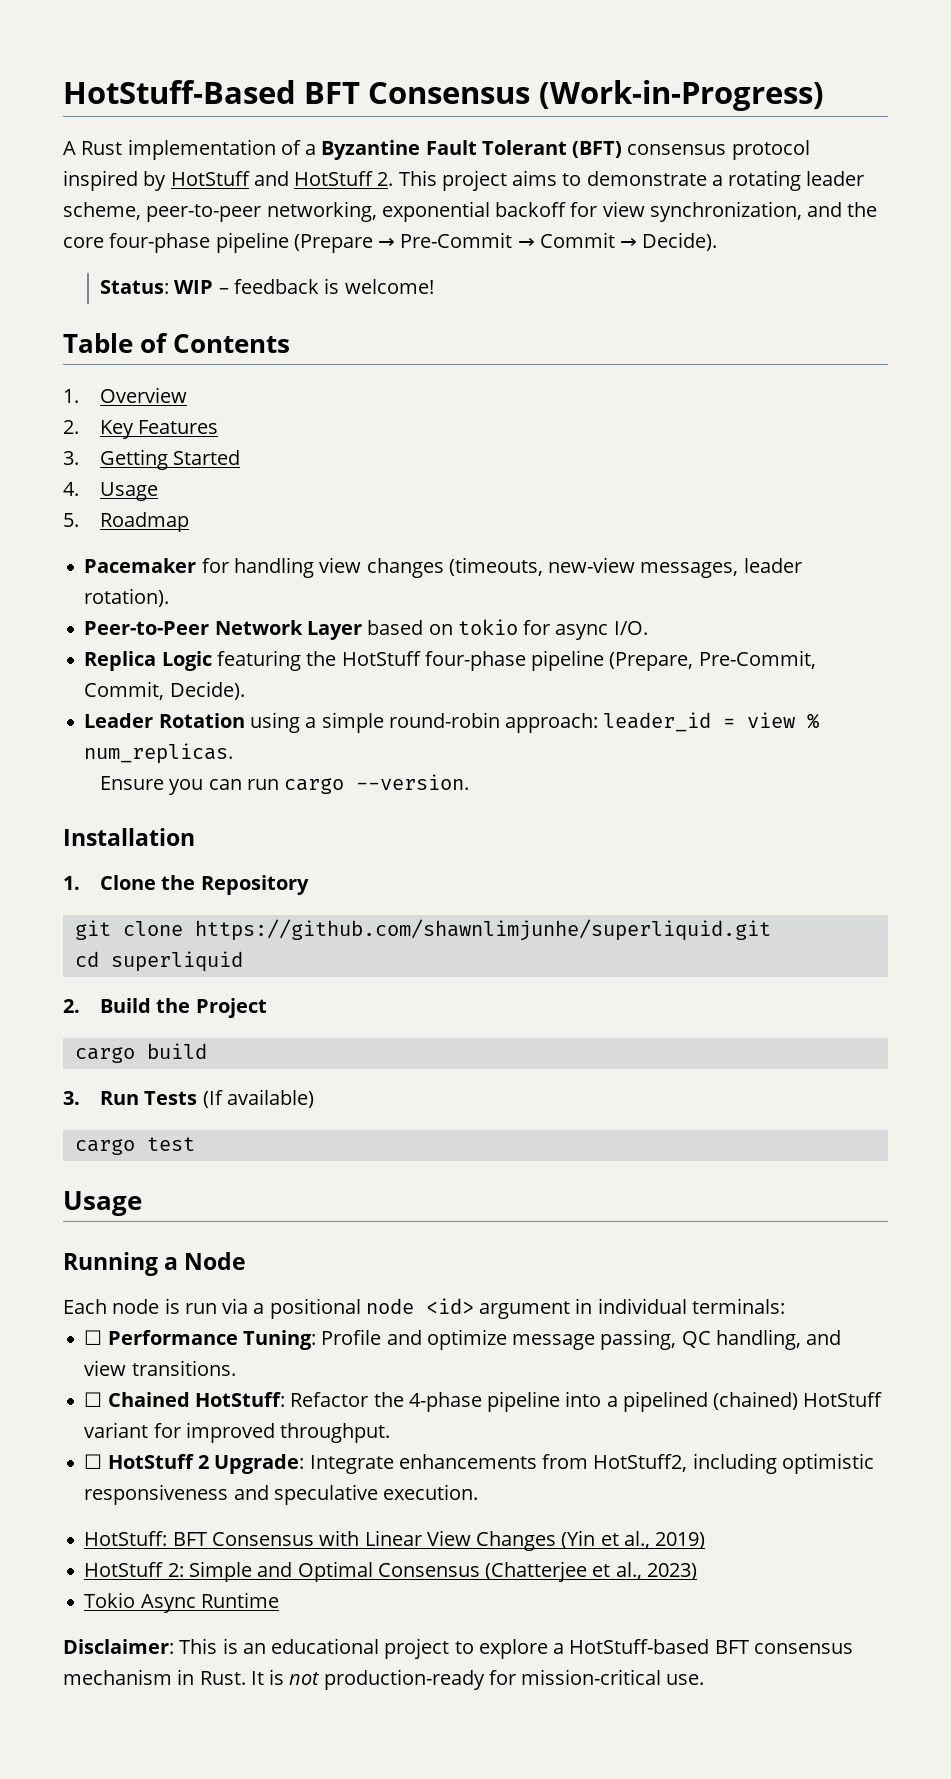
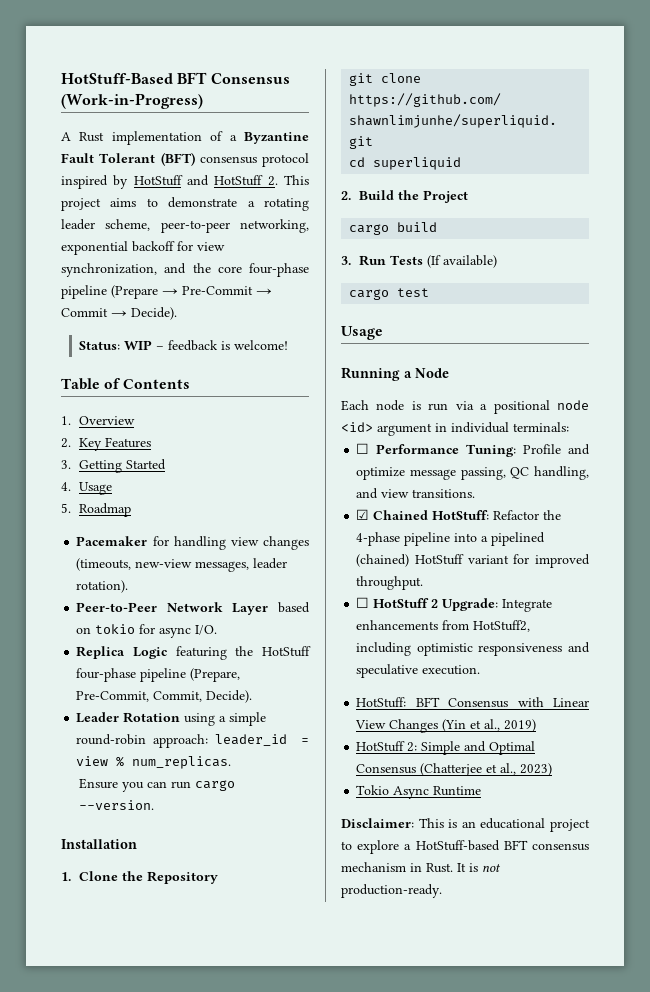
- ☐ Chained HotStuff: Refactor the 4-phase pipeline into a pipelined (chained) HotStuff variant for improved throughput.
+ ☑ Chained HotStuff: Refactor the 4-phase pipeline into a pipelined (chained) HotStuff variant for improved throughput.
- It is not production-ready for mission-critical use.
+ It is not production-ready.

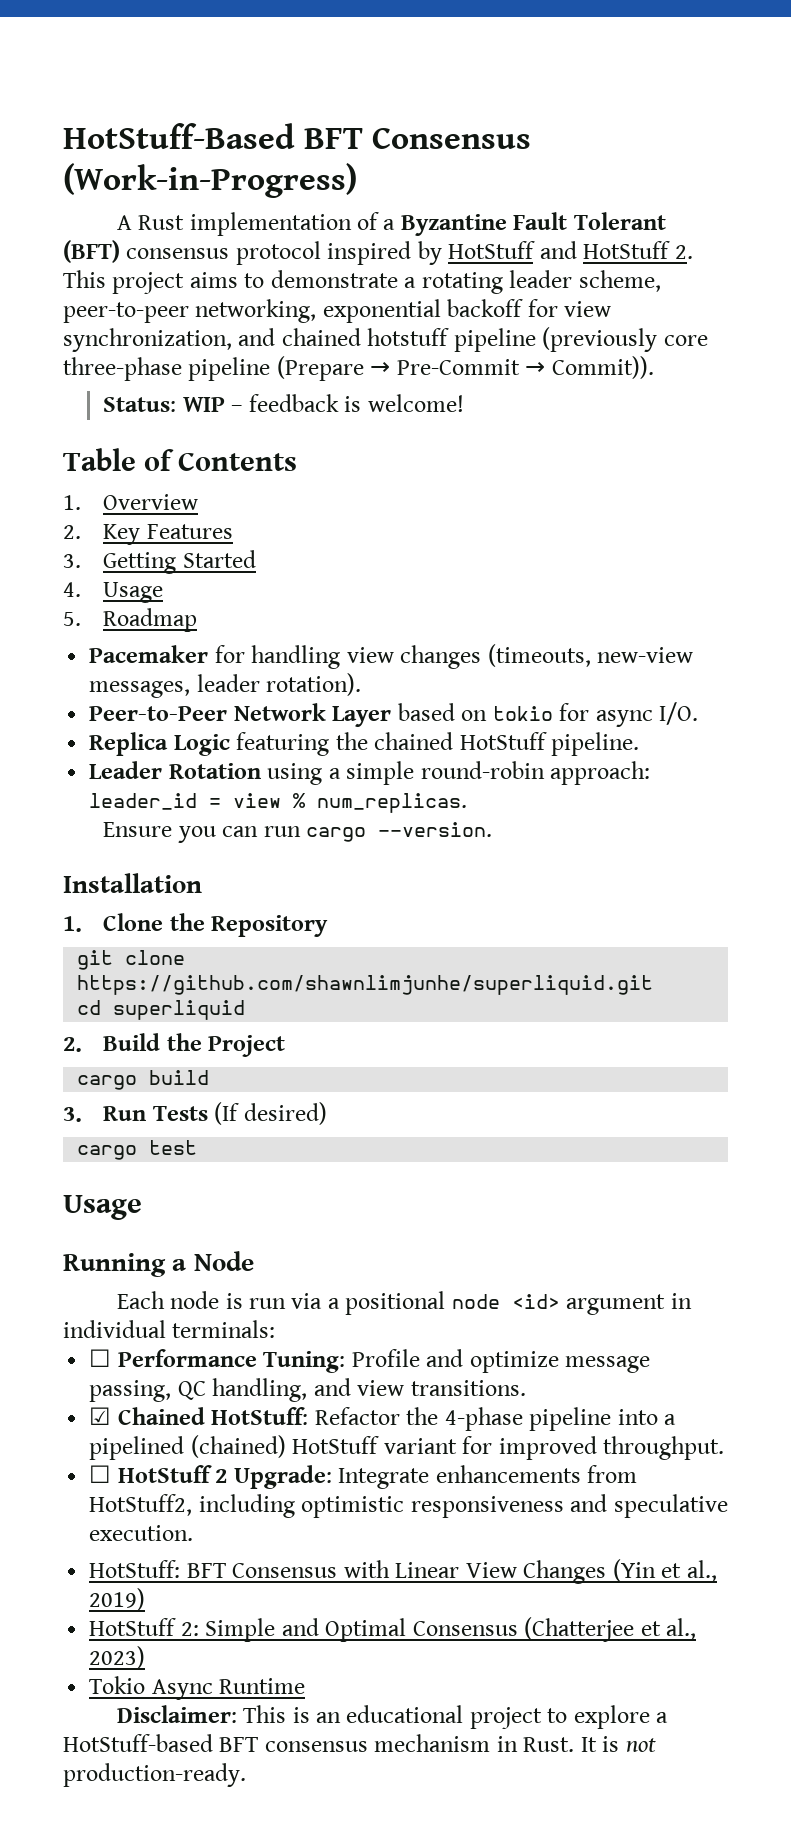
- A Rust implementation of a Byzantine Fault Tolerant (BFT) consensus protocol inspired by HotStuff and HotStuff 2. This project aims to demonstrate a rotating leader scheme, peer-to-peer networking, exponential backoff for view synchronization, and the core four-phase pipeline (Prepare → Pre-Commit → Commit → Decide).
+ A Rust implementation of a Byzantine Fault Tolerant (BFT) consensus protocol inspired by HotStuff and HotStuff 2. This project aims to demonstrate a rotating leader scheme, peer-to-peer networking, exponential backoff for view synchronization, and chained hotstuff pipeline (previously core three-phase pipeline (Prepare → Pre-Commit → Commit)).
- Replica Logic featuring the HotStuff four-phase pipeline (Prepare, Pre-Commit, Commit, Decide).
+ Replica Logic featuring the chained HotStuff pipeline.
- 3. Run Tests (If available)
+ 3. Run Tests (If desired)

